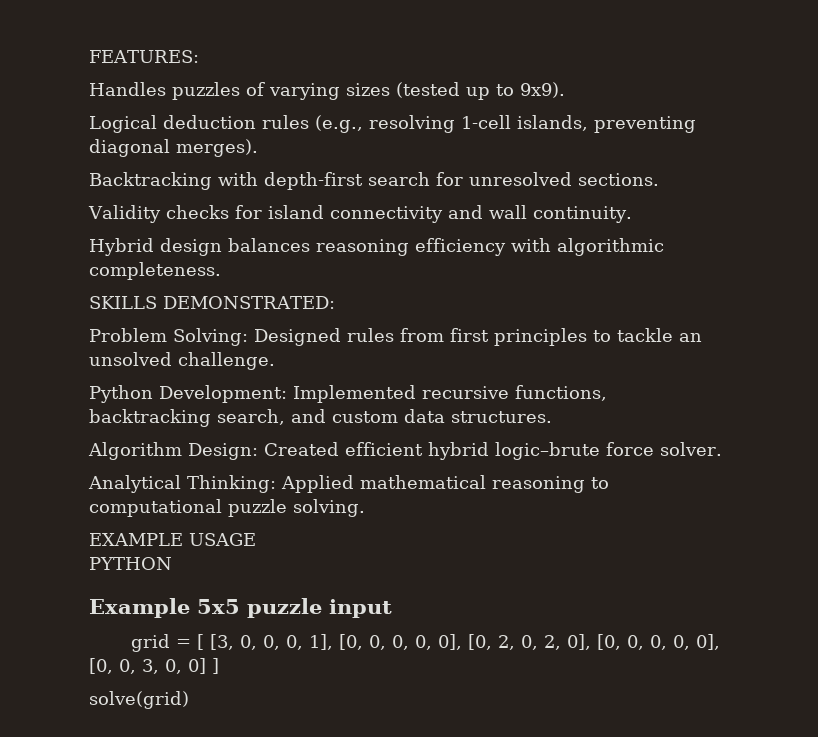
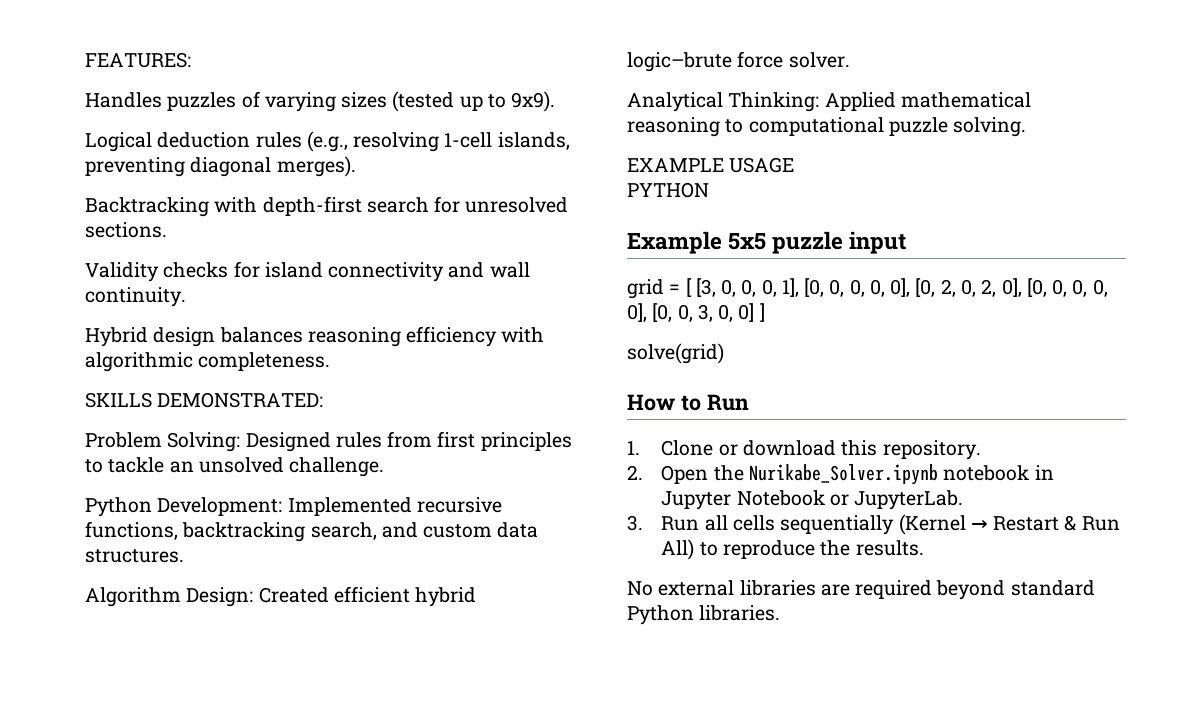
+ How to Run
+ 1. Clone or download this repository.
+ 2. Open the Nurikabe_Solver.ipynb notebook in Jupyter Notebook or JupyterLab.
+ 3. Run all cells sequentially (Kernel → Restart & Run All) to reproduce the results.
+ No external libraries are required beyond standard Python libraries.

